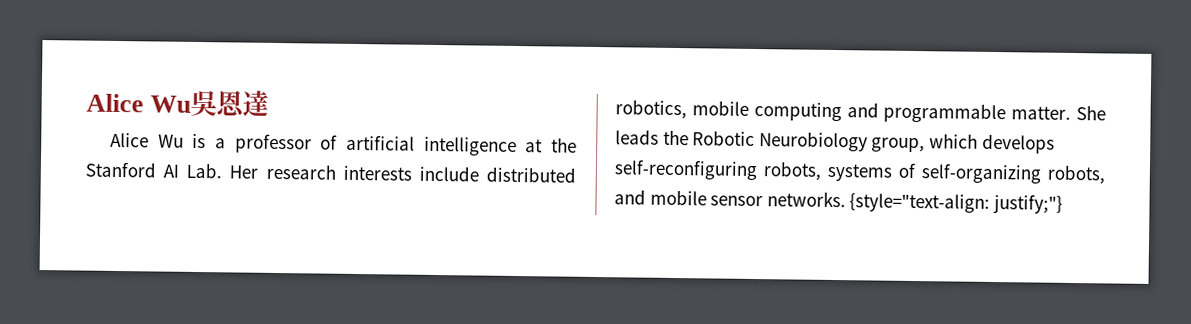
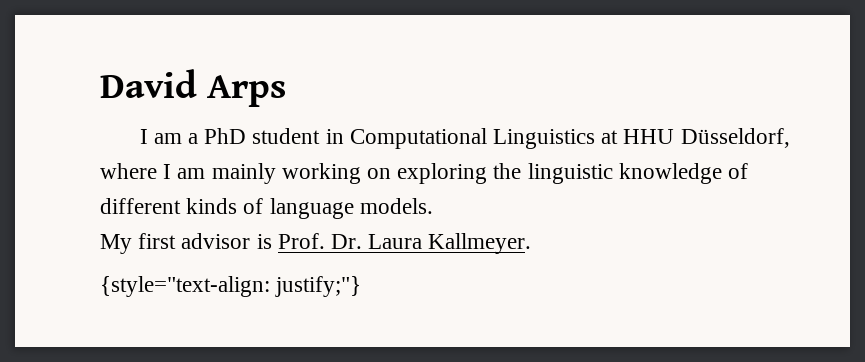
- Alice Wu吳恩達
- Alice Wu is a professor of artificial intelligence at the Stanford AI Lab. Her research interests include distributed robotics, mobile computing and programmable matter. She leads the Robotic Neurobiology group, which develops self-reconfiguring robots, systems of self-organizing robots, and mobile sensor networks. {style="text-align: justify;"}
+ David Arps
+ I am a PhD student in Computational Linguistics at HHU Düsseldorf, where I am mainly working on exploring the linguistic knowledge of different kinds of language models.
+ My first advisor is Prof. Dr. Laura Kallmeyer.
+ {style="text-align: justify;"}

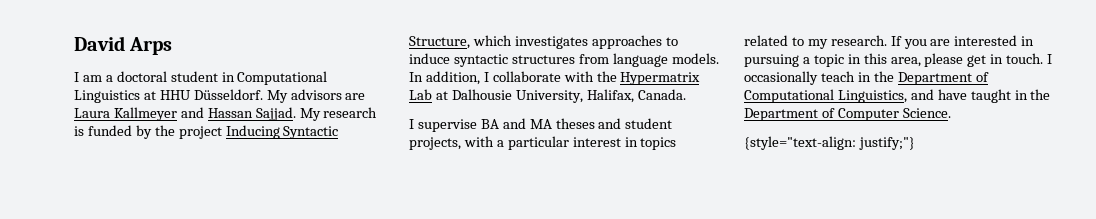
- I am a PhD student in Computational Linguistics at HHU Düsseldorf, where I am mainly working on exploring the linguistic knowledge of different kinds of language models.
- My first advisor is Prof. Dr. Laura Kallmeyer.
+ I am a doctoral student in Computational Linguistics at HHU Düsseldorf. My advisors are Laura Kallmeyer and Hassan Sajjad. My research is funded by the project Inducing Syntactic Structure, which investigates approaches to induce syntactic structures from language models. In addition, I collaborate with the Hypermatrix Lab at Dalhousie University, Halifax, Canada.
+ I supervise BA and MA theses and student projects, with a particular interest in topics related to my research. If you are interested in pursuing a topic in this area, please get in touch. I occasionally teach in the Department of Computational Linguistics, and have taught in the Department of Computer Science.

